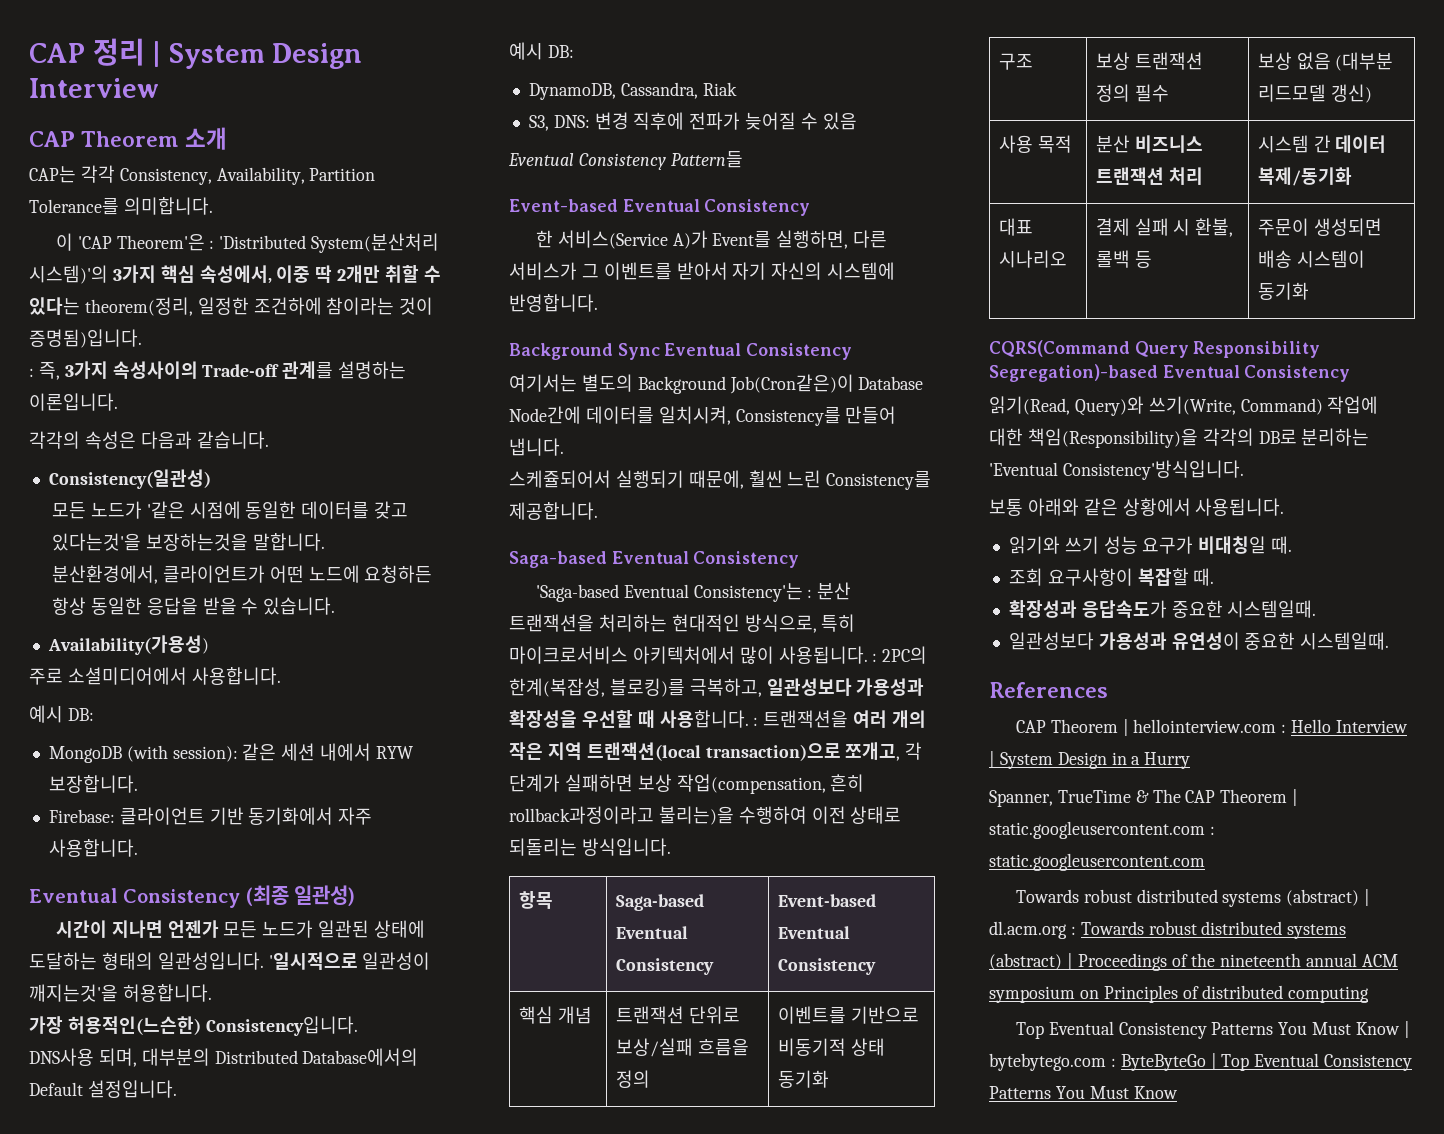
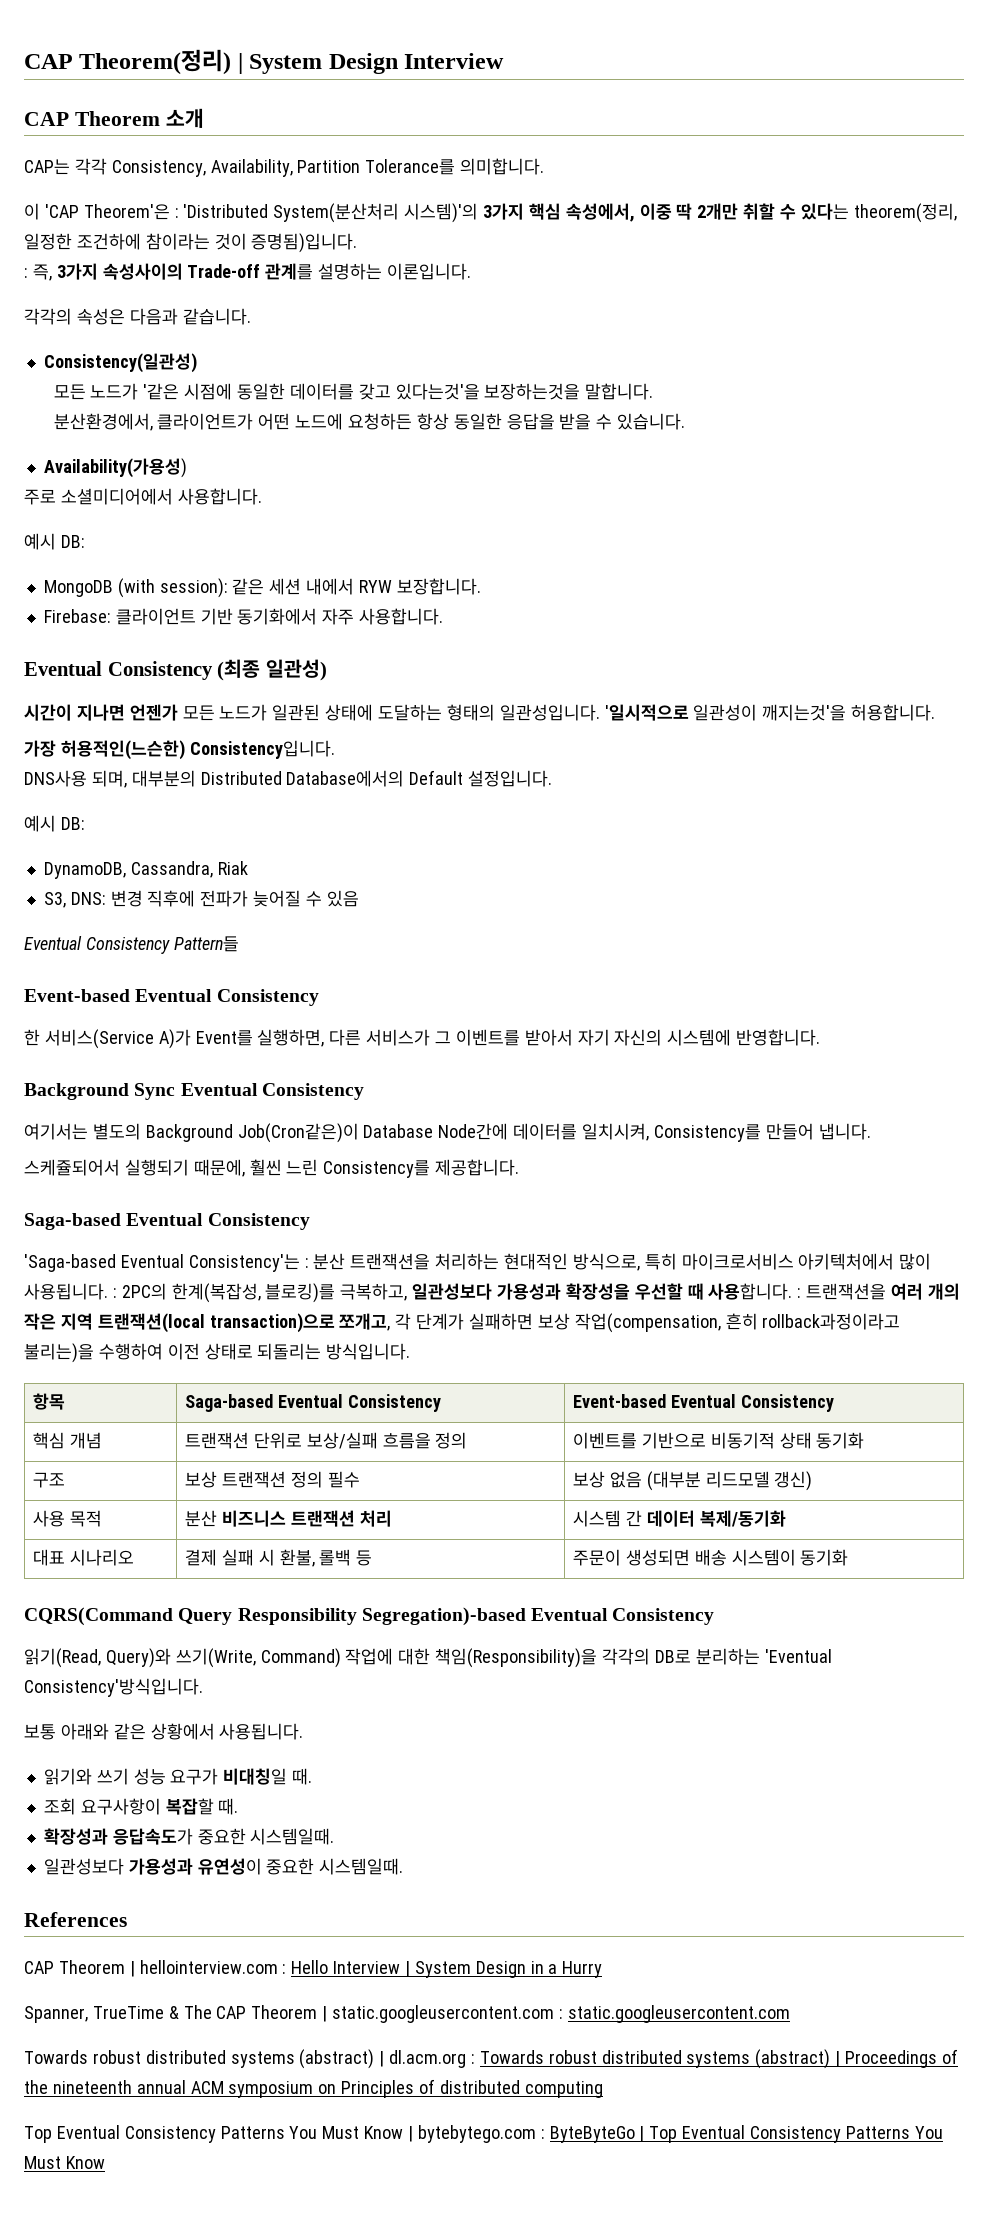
- CAP 정리 | System Design Interview
+ CAP Theorem(정리) | System Design Interview

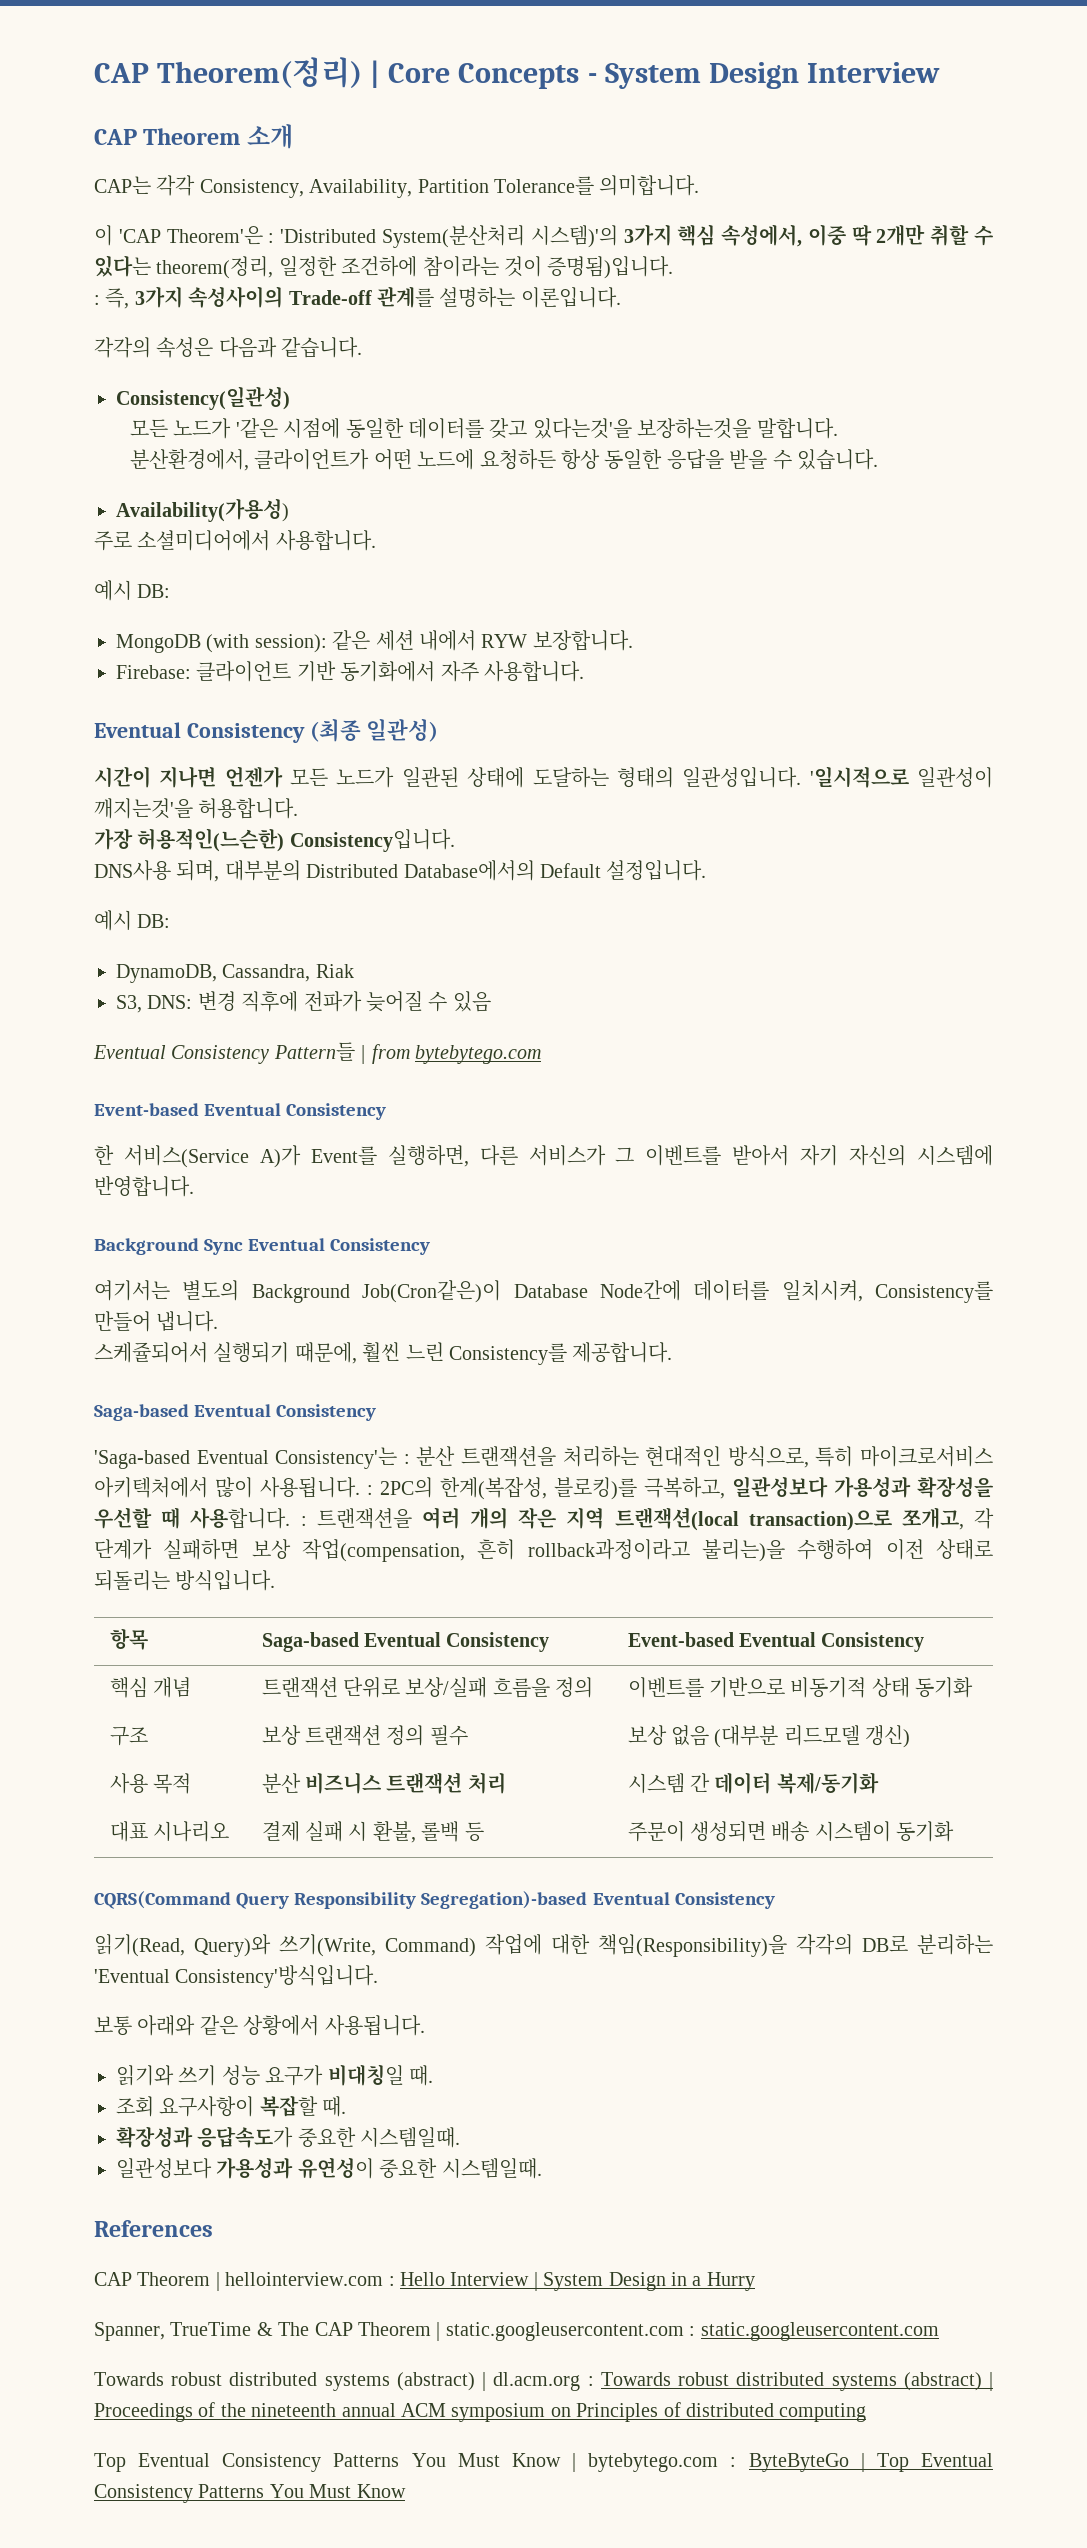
- CAP Theorem(정리) | System Design Interview
+ CAP Theorem(정리) | Core Concepts - System Design Interview
- Eventual Consistency Pattern들
+ Eventual Consistency Pattern들 | from bytebytego.com

